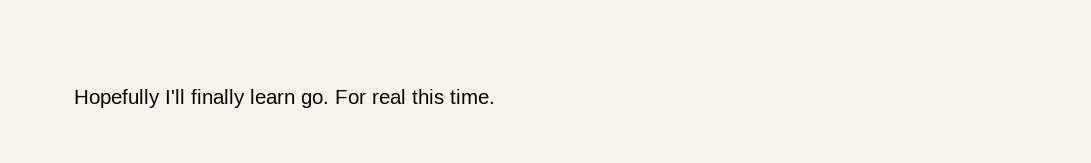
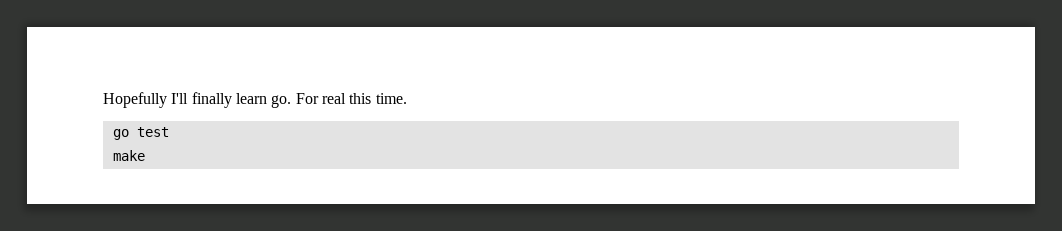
+ go test
+ make

